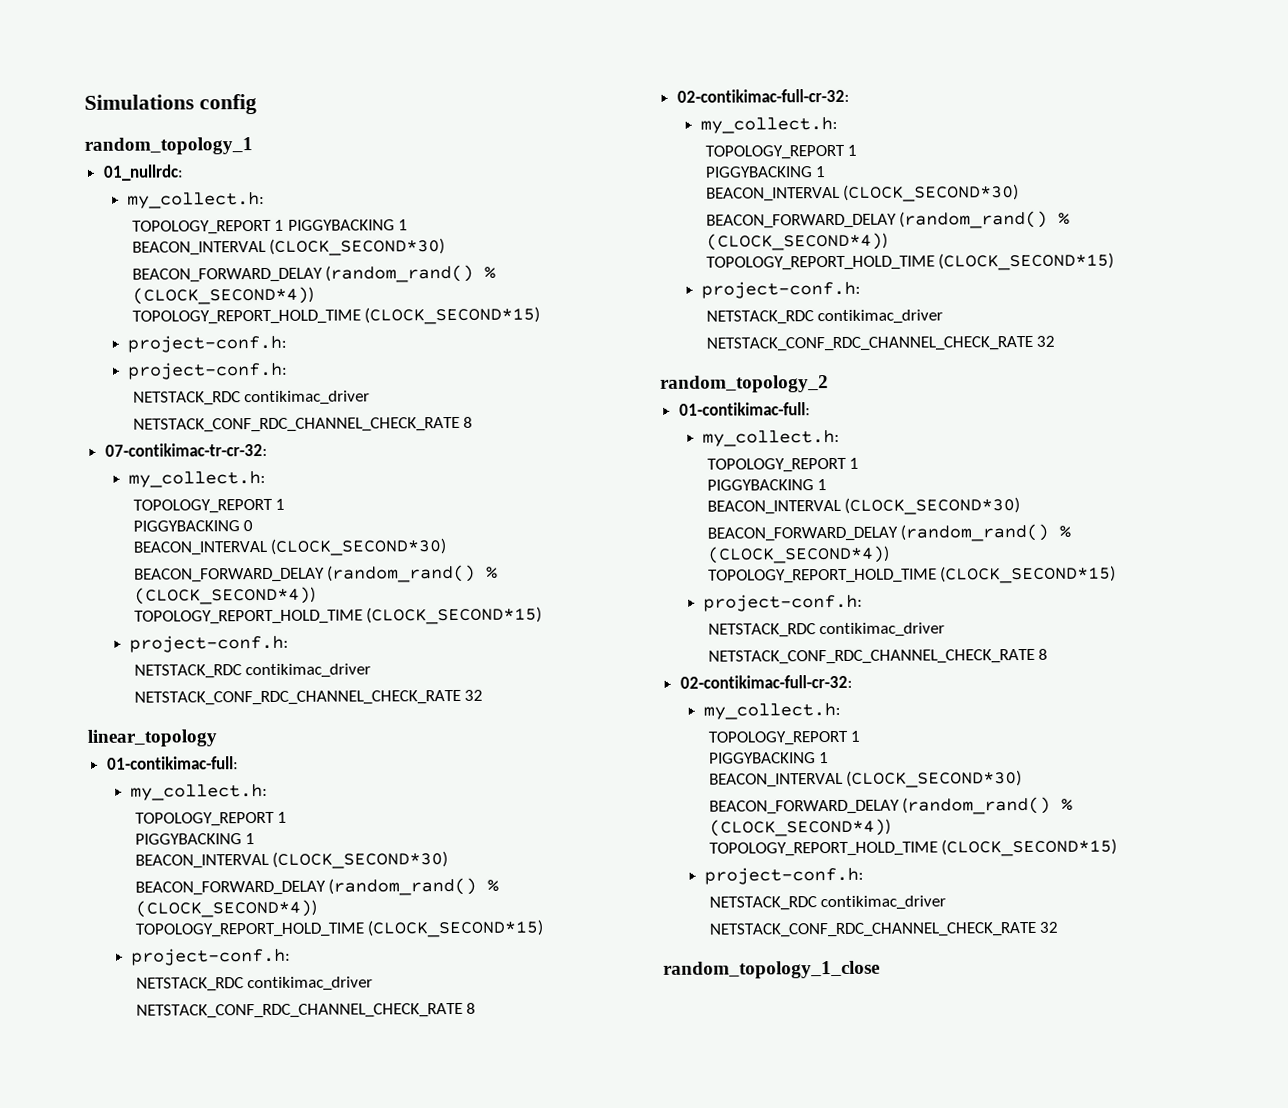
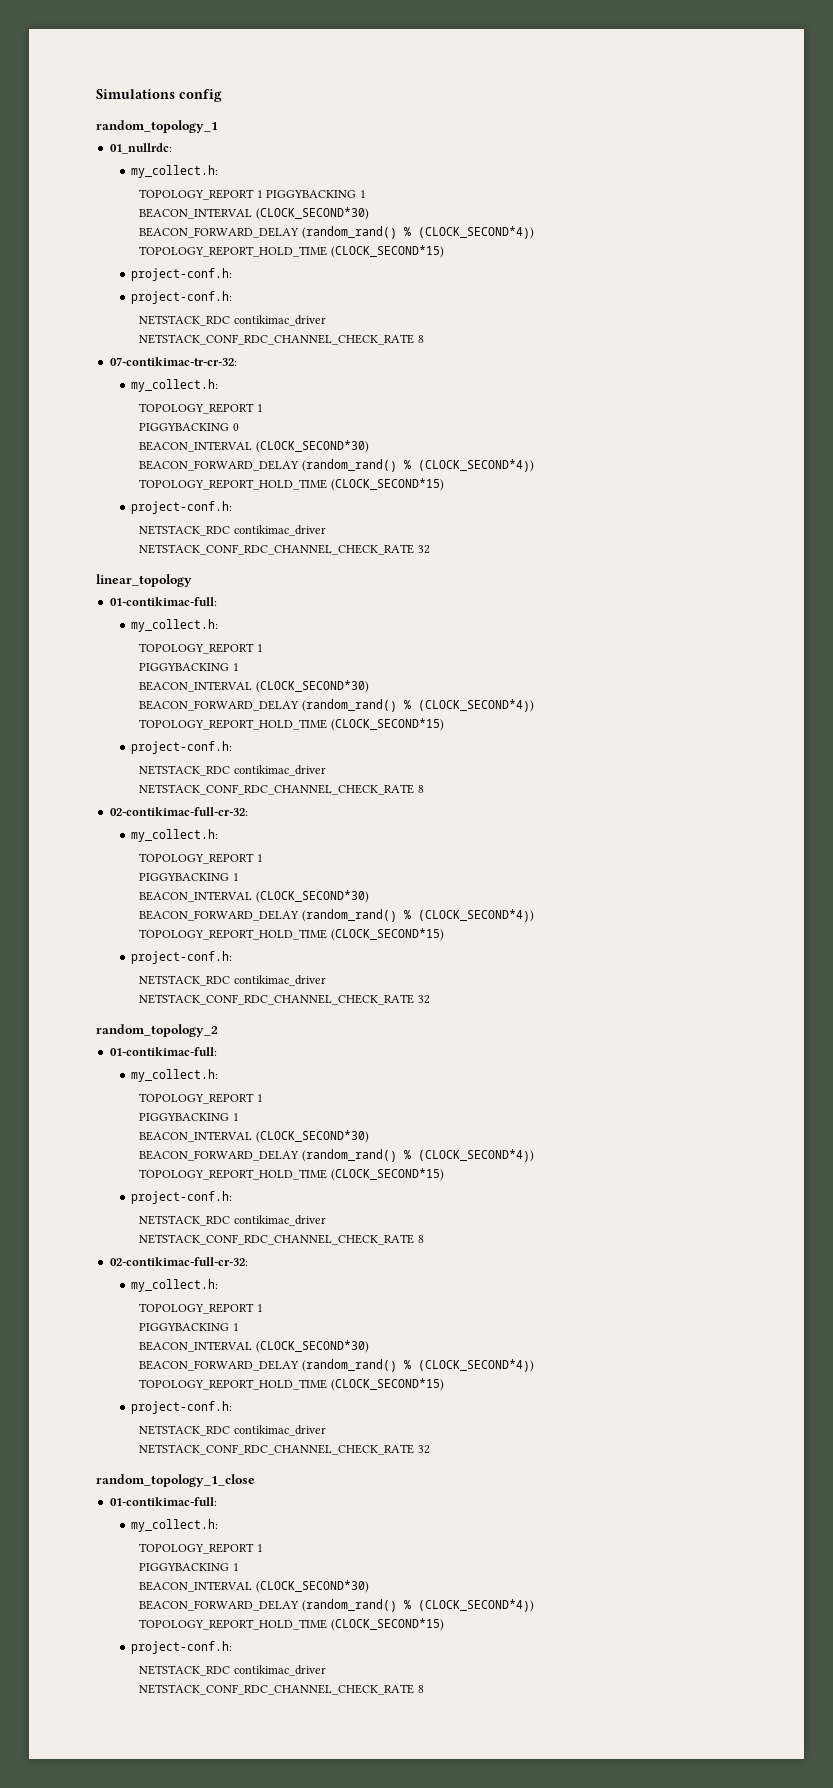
  random_topology_1_close
+ 01-contikimac-full:
+ my_collect.h:
+ TOPOLOGY_REPORT 1
+ PIGGYBACKING 1
+ BEACON_INTERVAL (CLOCK_SECOND*30)
+ BEACON_FORWARD_DELAY (random_rand() % (CLOCK_SECOND*4))
+ TOPOLOGY_REPORT_HOLD_TIME (CLOCK_SECOND*15)
+ project-conf.h:
+ NETSTACK_RDC contikimac_driver
+ NETSTACK_CONF_RDC_CHANNEL_CHECK_RATE 8

